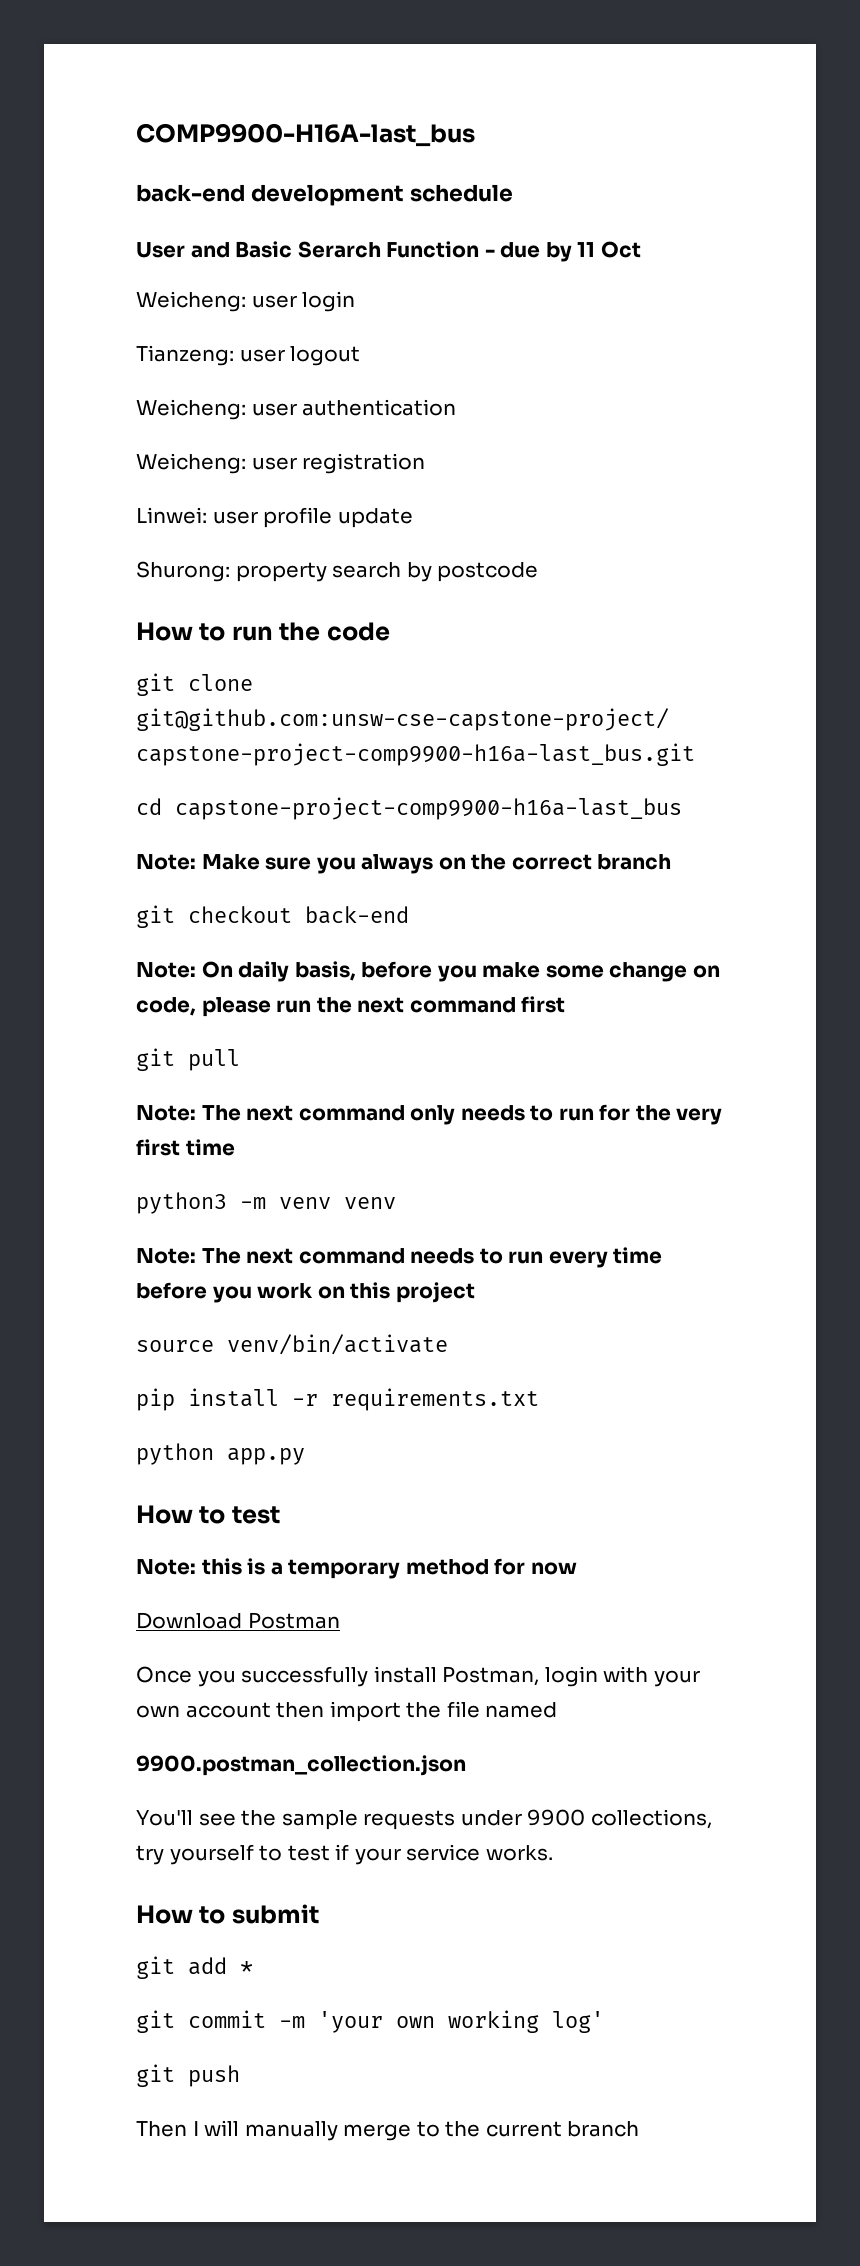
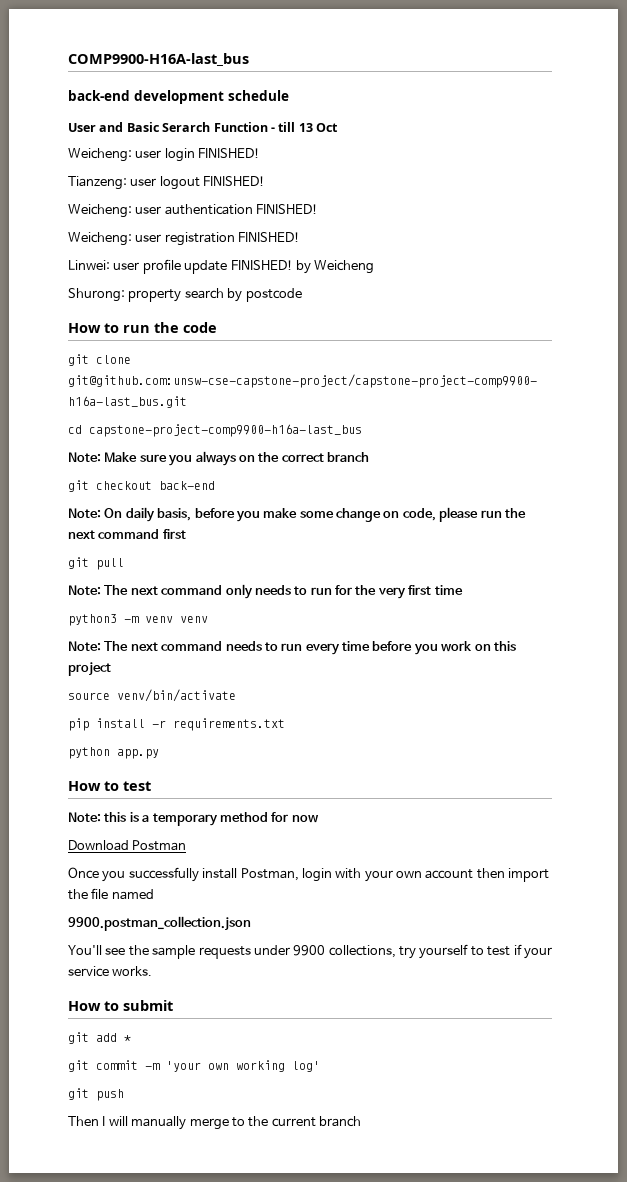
- User and Basic Serarch Function - due by 11 Oct
+ User and Basic Serarch Function - till 13 Oct
- Weicheng: user login
+ Weicheng: user login FINISHED!
- Tianzeng: user logout
+ Tianzeng: user logout FINISHED!
- Weicheng: user authentication
+ Weicheng: user authentication FINISHED!
- Weicheng: user registration
+ Weicheng: user registration FINISHED!
- Linwei: user profile update
+ Linwei: user profile update FINISHED! by Weicheng

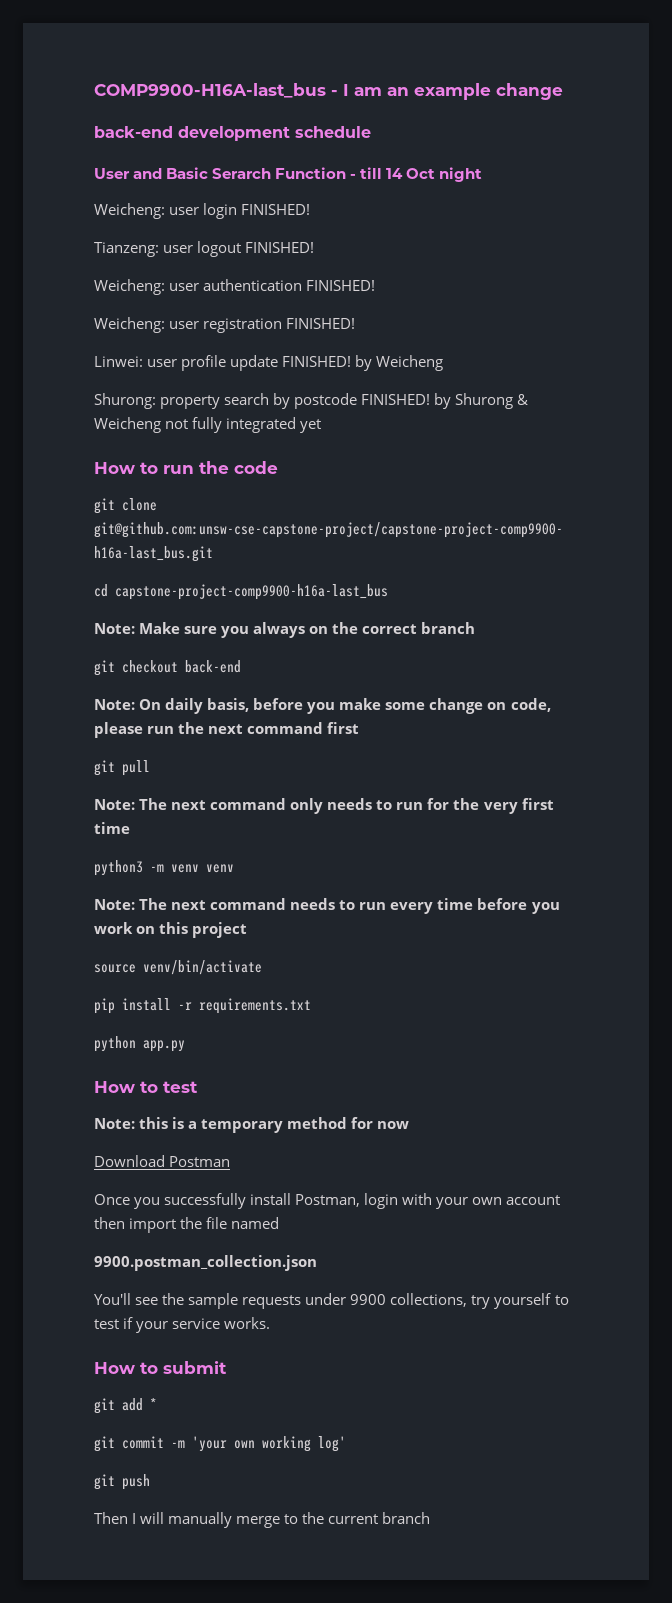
- COMP9900-H16A-last_bus
+ COMP9900-H16A-last_bus - I am an example change
- User and Basic Serarch Function - till 13 Oct
+ User and Basic Serarch Function - till 14 Oct night
- Shurong: property search by postcode
+ Shurong: property search by postcode FINISHED! by Shurong & Weicheng not fully integrated yet

